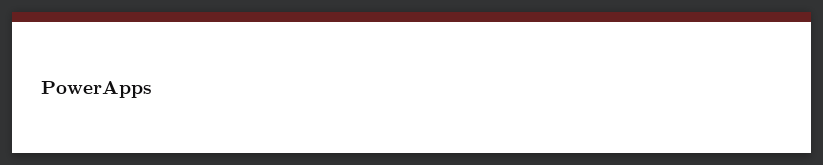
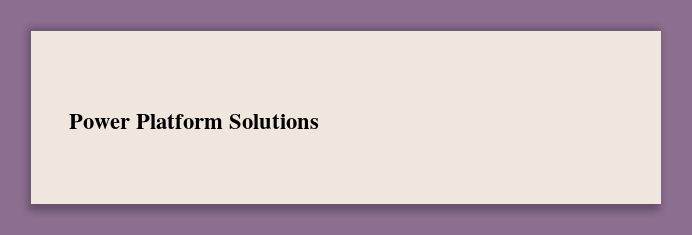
- PowerApps
+ Power Platform Solutions

